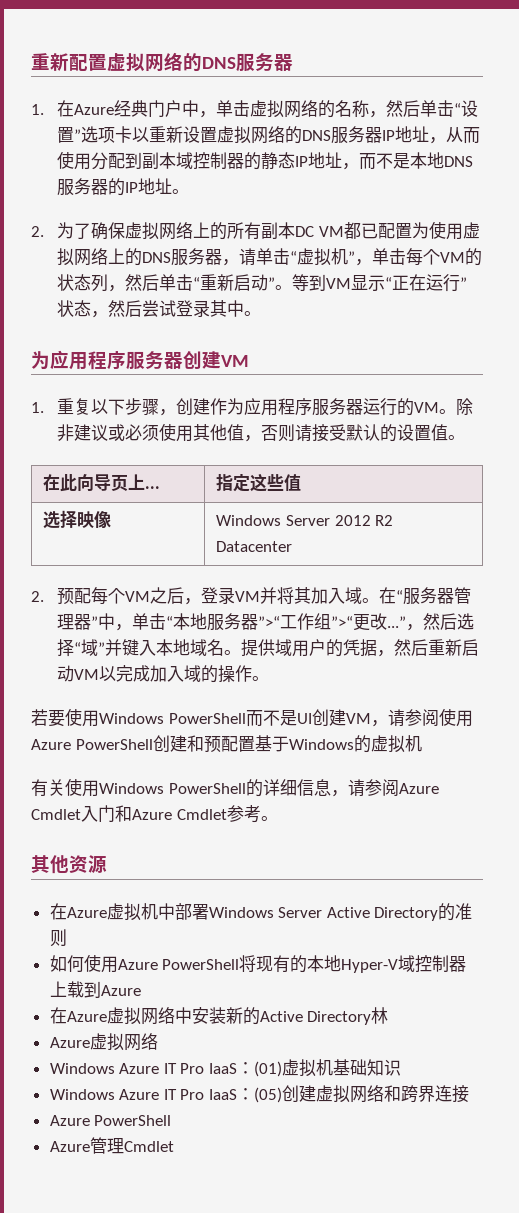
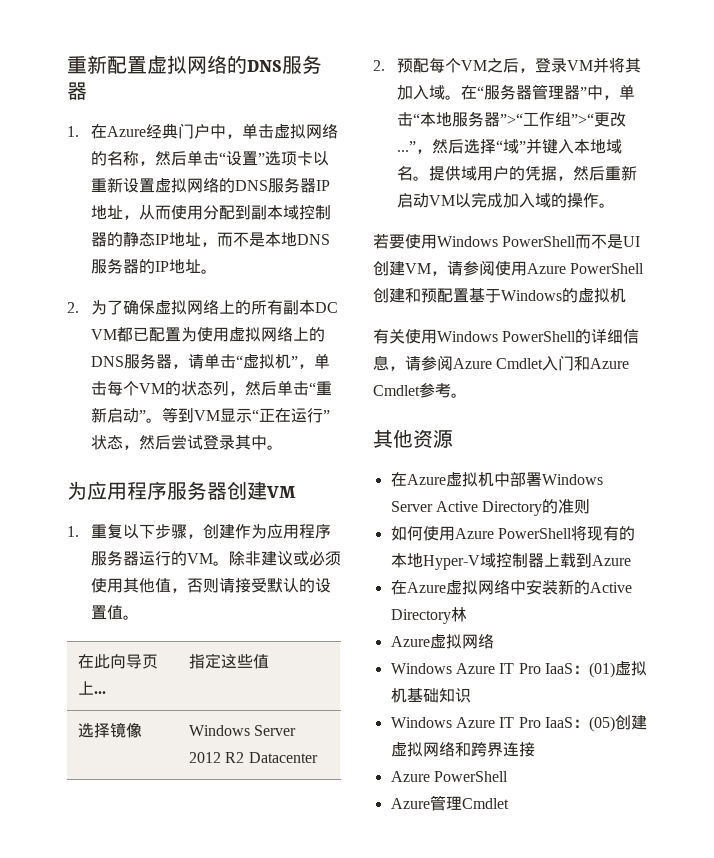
- 选择映像 | Windows Server 2012 R2 Datacenter
+ 选择镜像 | Windows Server 2012 R2 Datacenter

